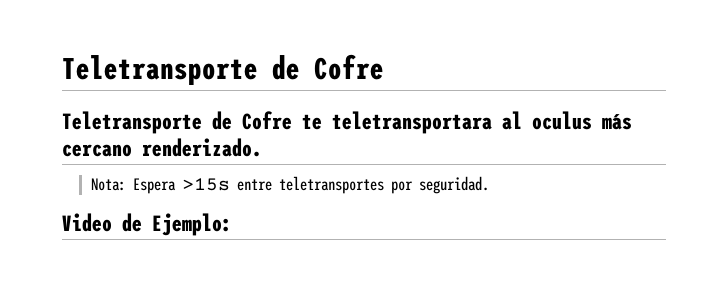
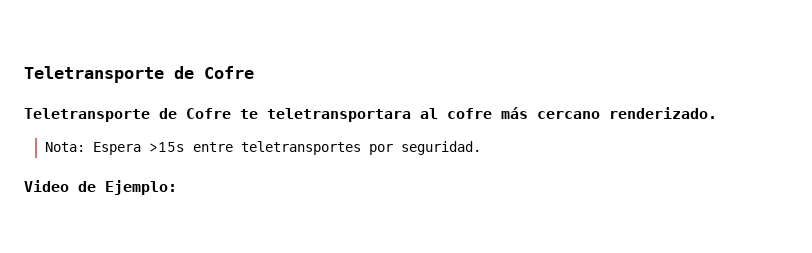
- Teletransporte de Cofre te teletransportara al oculus más cercano renderizado.
+ Teletransporte de Cofre te teletransportara al cofre más cercano renderizado.

